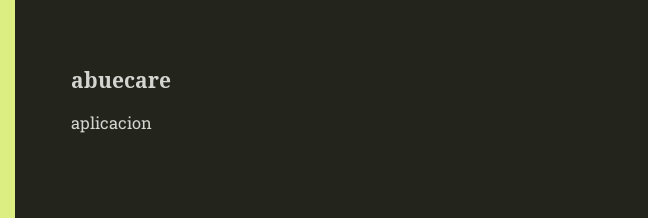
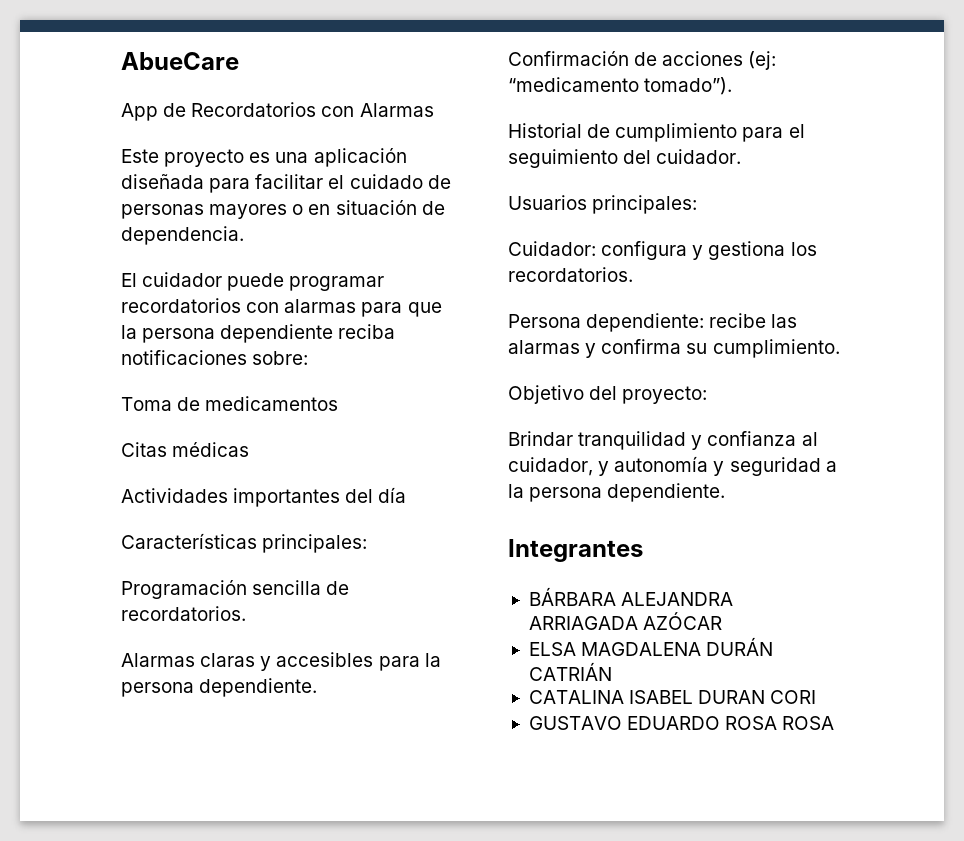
- abuecare
- aplicacion
+ AbueCare
+ App de Recordatorios con Alarmas
+ Este proyecto es una aplicación diseñada para facilitar el cuidado de personas mayores o en situación de dependencia.
+ El cuidador puede programar recordatorios con alarmas para que la persona dependiente reciba notificaciones sobre:
+ Toma de medicamentos
+ Citas médicas
+ Actividades importantes del día
+ Características principales:
+ Programación sencilla de recordatorios.
+ Alarmas claras y accesibles para la persona dependiente.
+ Confirmación de acciones (ej: “medicamento tomado”).
+ Historial de cumplimiento para el seguimiento del cuidador.
+ Usuarios principales:
+ Cuidador: configura y gestiona los recordatorios.
+ Persona dependiente: recibe las alarmas y confirma su cumplimiento.
+ Objetivo del proyecto:
+ Brindar tranquilidad y confianza al cuidador, y autonomía y seguridad a la persona dependiente.
+ Integrantes
+ BÁRBARA ALEJANDRA ARRIAGADA AZÓCAR
+ ELSA MAGDALENA DURÁN CATRIÁN
+ CATALINA ISABEL DURAN CORI
+ GUSTAVO EDUARDO ROSA ROSA

